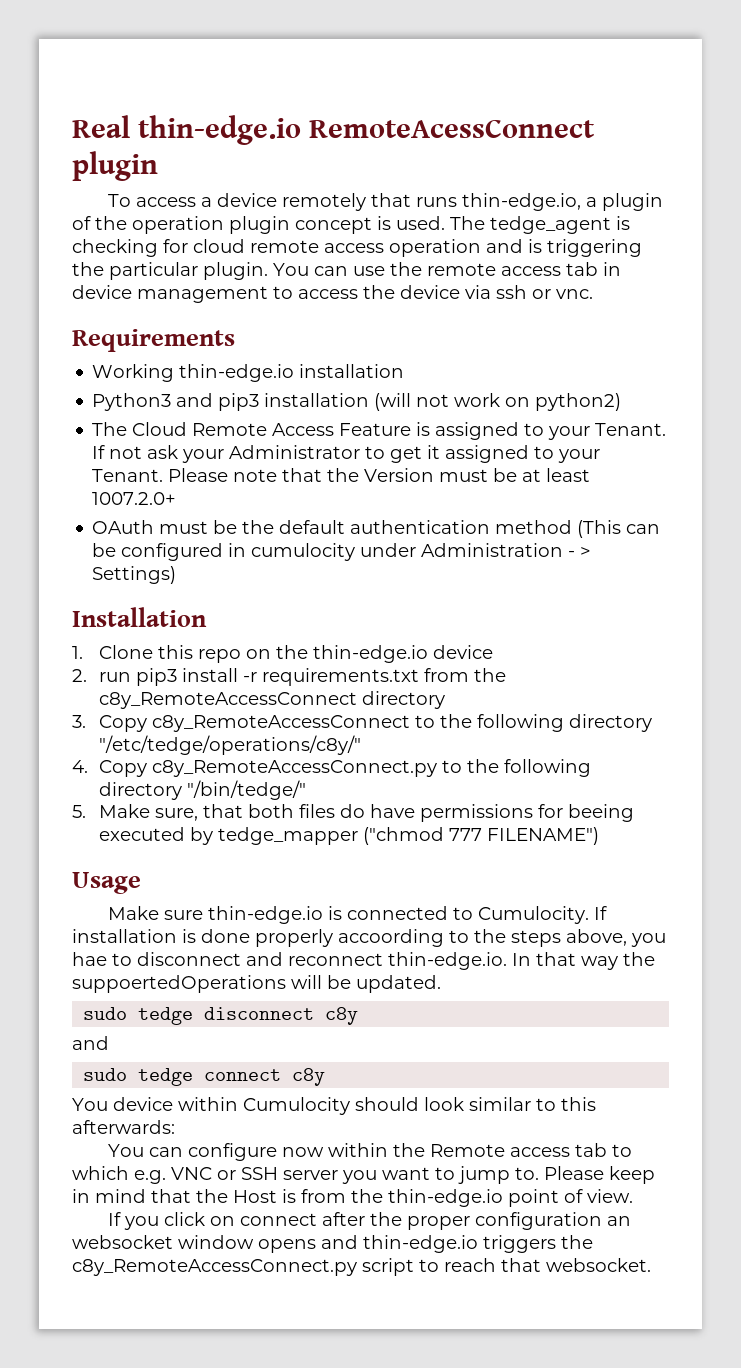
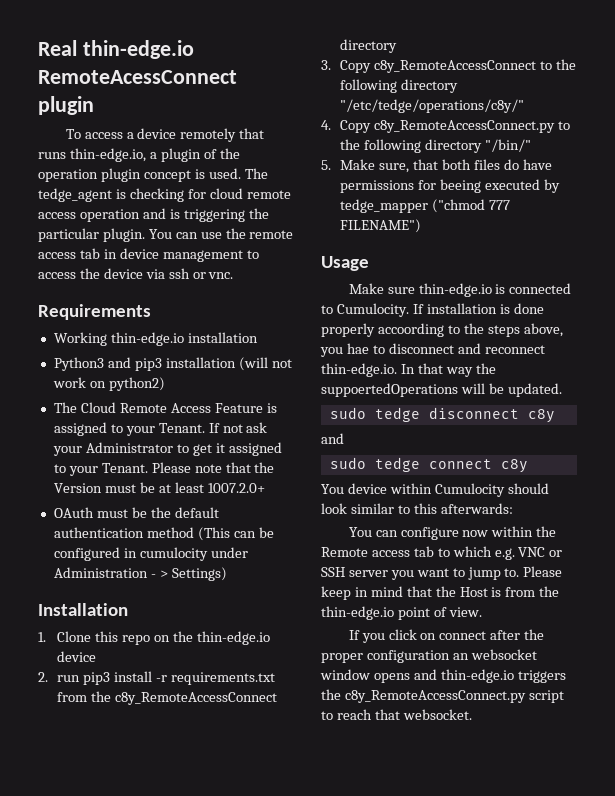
- 4. Copy c8y_RemoteAccessConnect.py to the following directory "/bin/tedge/"
+ 4. Copy c8y_RemoteAccessConnect.py to the following directory "/bin/"

